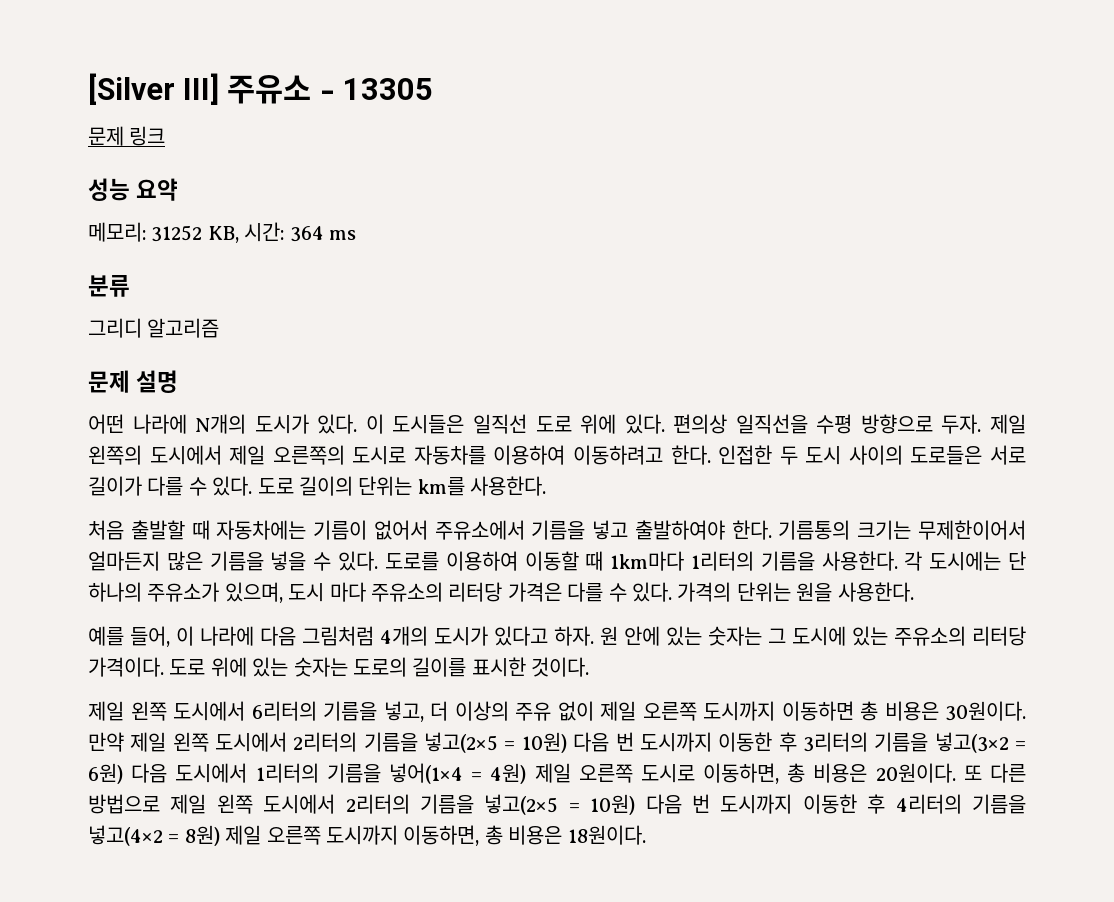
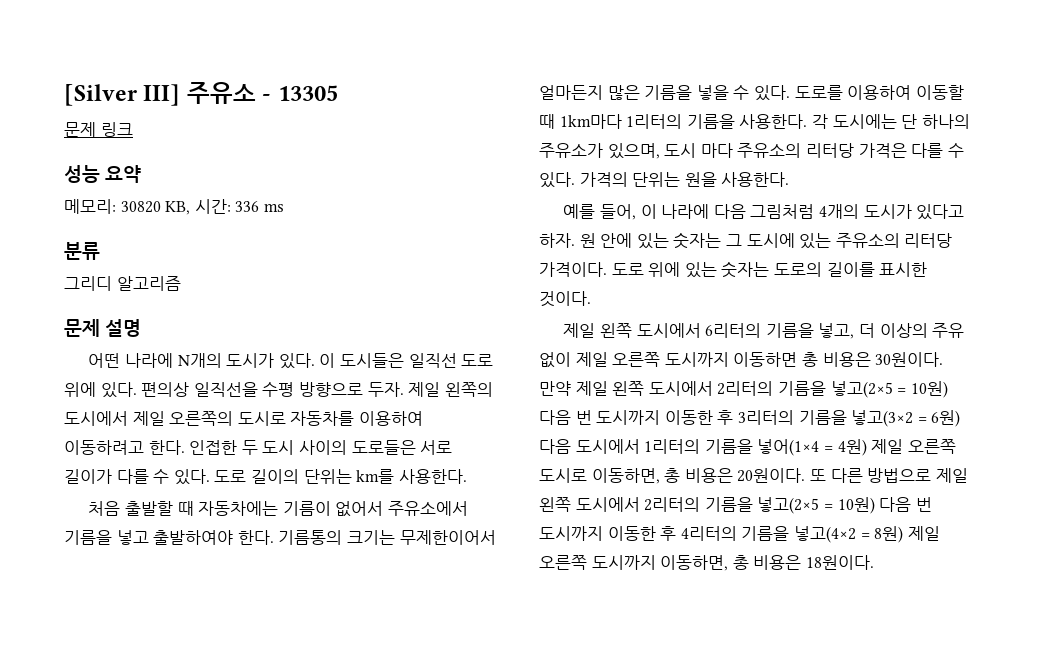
- 메모리: 31252 KB, 시간: 364 ms
+ 메모리: 30820 KB, 시간: 336 ms

